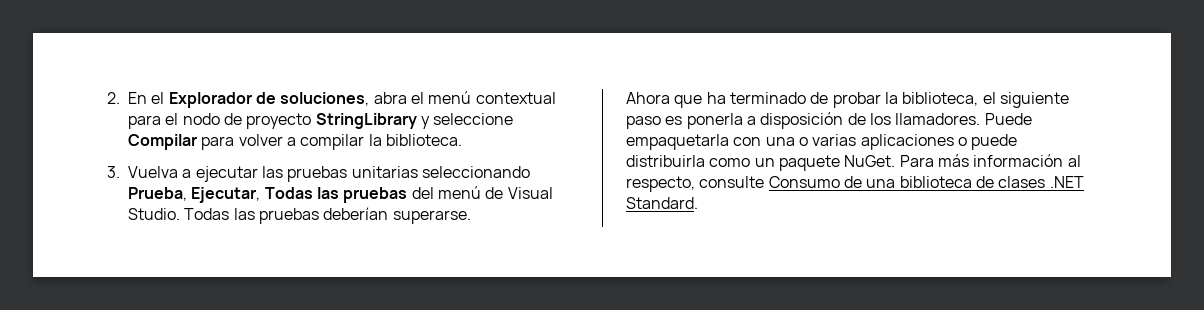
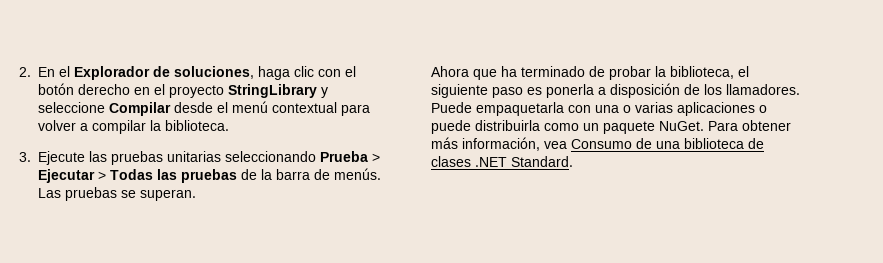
- 2. En el Explorador de soluciones, abra el menú contextual para el nodo de proyecto StringLibrary y seleccione Compilar para volver a compilar la biblioteca.
+ 2. En el Explorador de soluciones, haga clic con el botón derecho en el proyecto StringLibrary y seleccione Compilar desde el menú contextual para volver a compilar la biblioteca.
- 3. Vuelva a ejecutar las pruebas unitarias seleccionando Prueba, Ejecutar, Todas las pruebas del menú de Visual Studio. Todas las pruebas deberían superarse.
+ 3. Ejecute las pruebas unitarias seleccionando Prueba > Ejecutar > Todas las pruebas de la barra de menús. Las pruebas se superan.
- Para más información al respecto, consulte Consumo de una biblioteca de clases .NET Standard.
+ Para obtener más información, vea Consumo de una biblioteca de clases .NET Standard.

